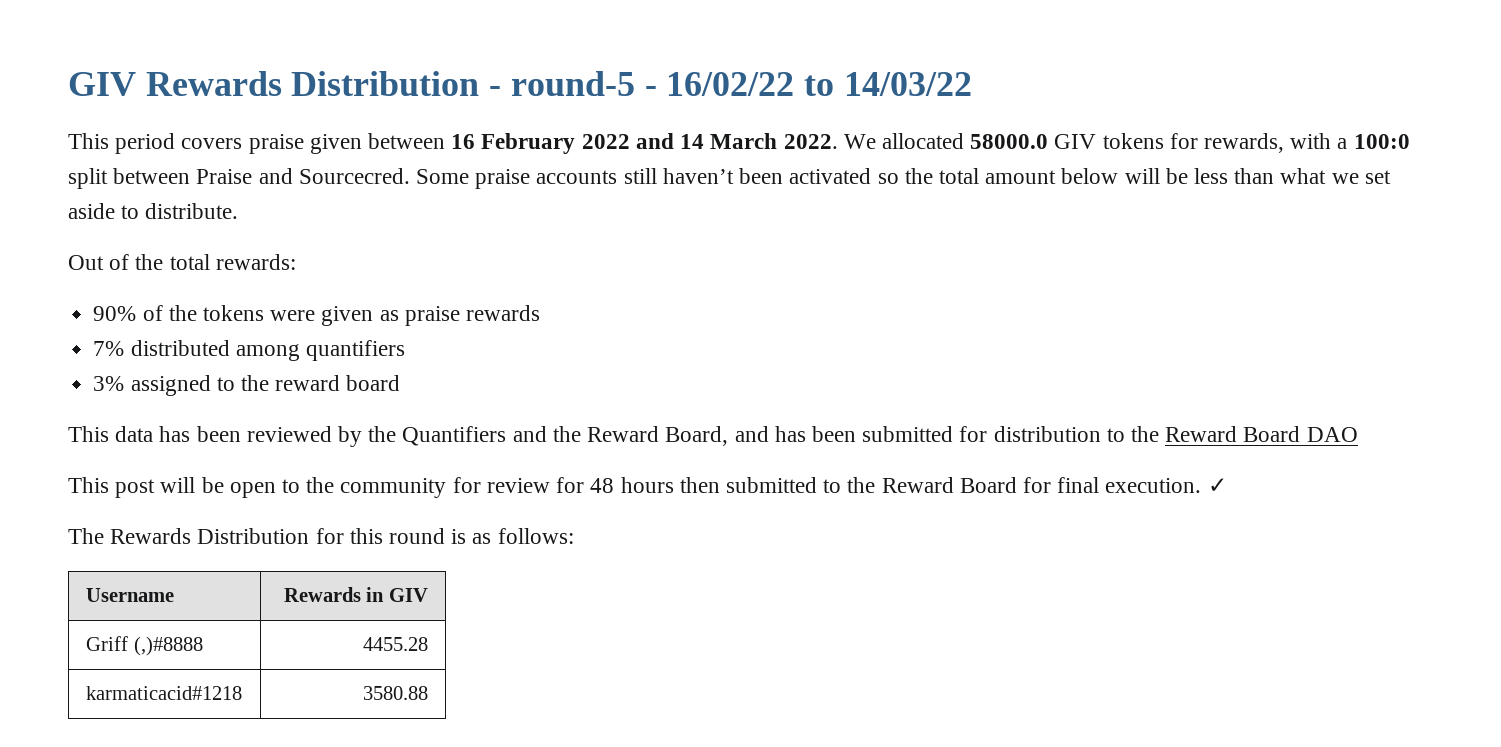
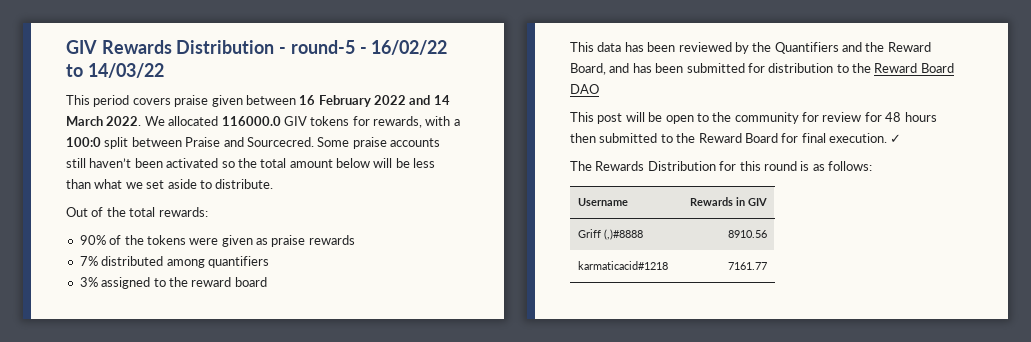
- We allocated 58000.0 GIV tokens for rewards, with a 100:0 split between Praise and Sourcecred.
+ We allocated 116000.0 GIV tokens for rewards, with a 100:0 split between Praise and Sourcecred.
- Griff (,)#8888 | 4455.28
+ Griff (,)#8888 | 8910.56
- karmaticacid#1218 | 3580.88
+ karmaticacid#1218 | 7161.77

